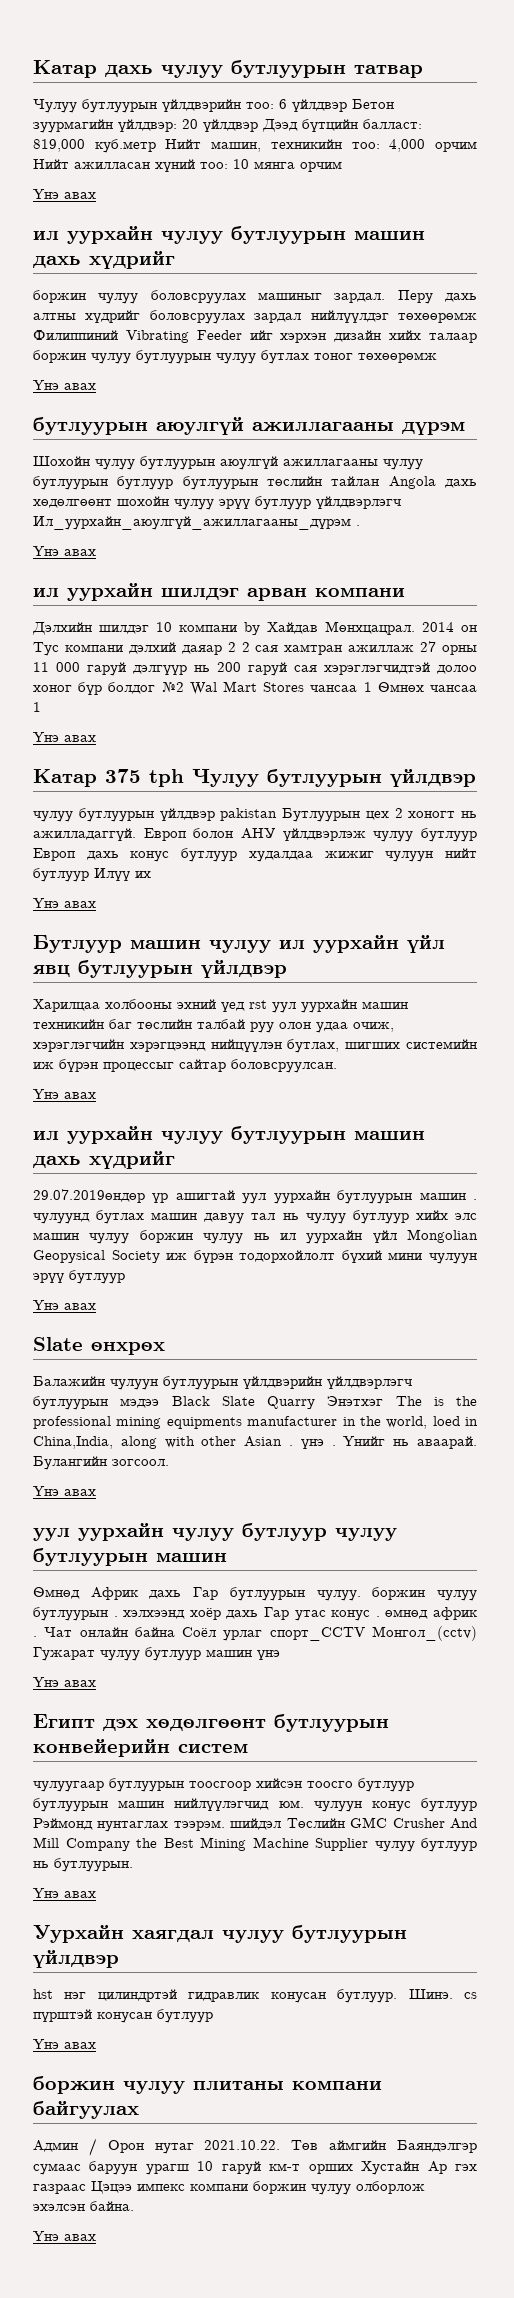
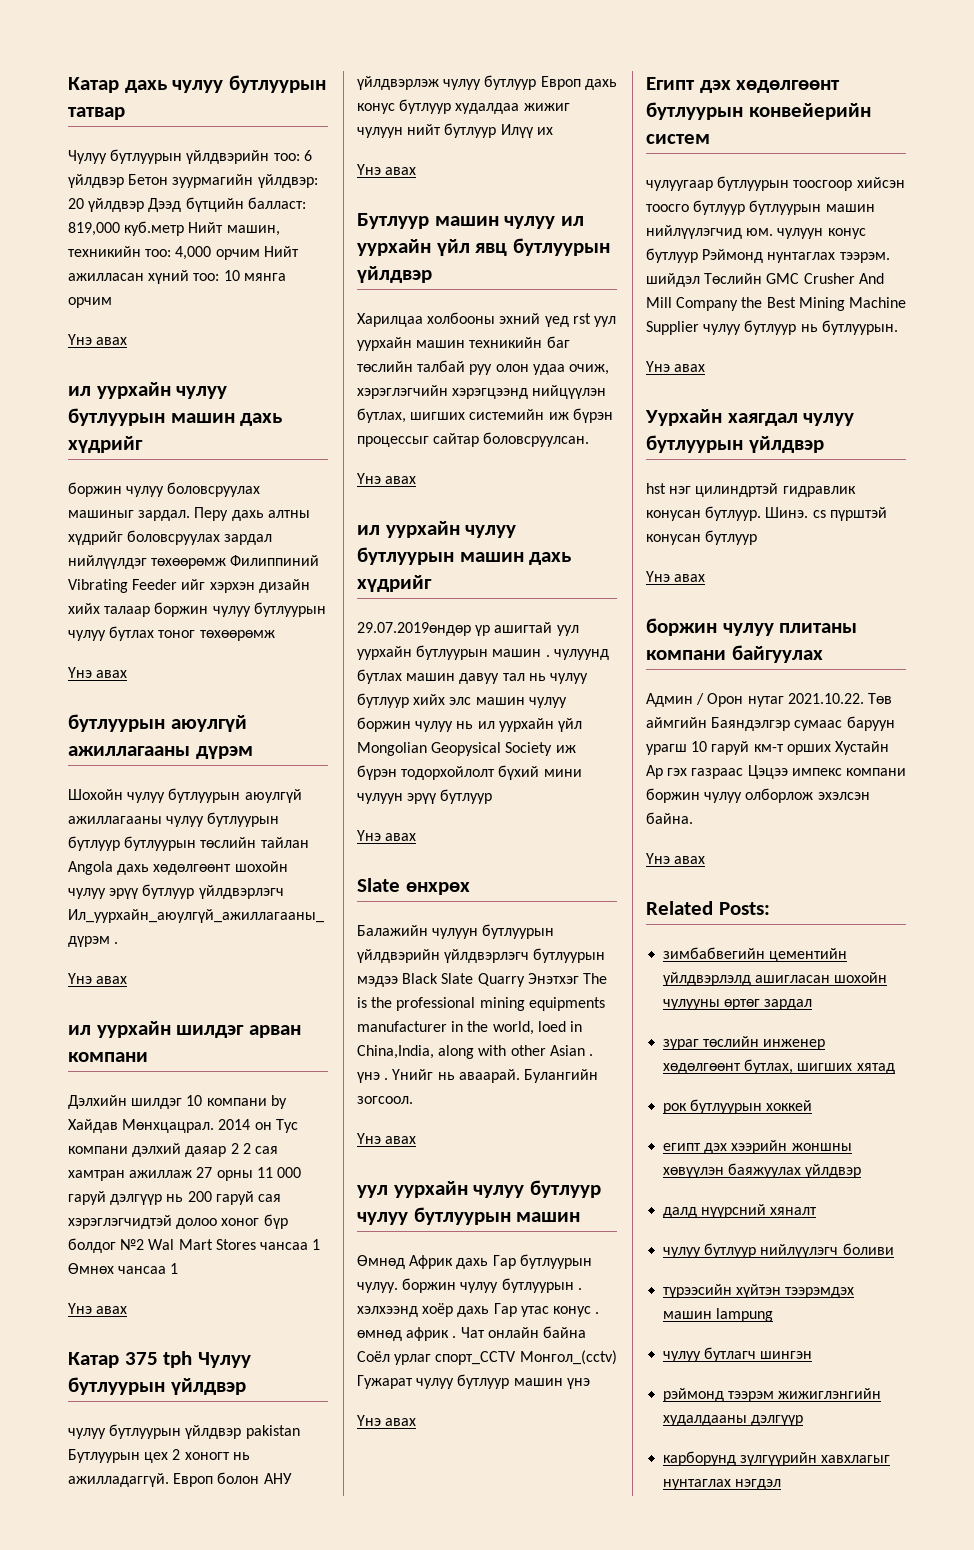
+ Related Posts:
+ зимбабвегийн цементийн үйлдвэрлэлд ашигласан шохойн чулууны өртөг зардал
+ зураг төслийн инженер хөдөлгөөнт бутлах, шигших хятад
+ рок бутлуурын хоккей
+ египт дэх хээрийн жоншны хөвүүлэн баяжуулах үйлдвэр
+ далд нүүрсний хяналт
+ чулуу бутлуур нийлүүлэгч боливи
+ түрээсийн хүйтэн тээрэмдэх машин lampung
+ чулуу бутлагч шингэн
+ рэймонд тээрэм жижиглэнгийн худалдааны дэлгүүр
+ карборунд зүлгүүрийн хавхлагыг нунтаглах нэгдэл

